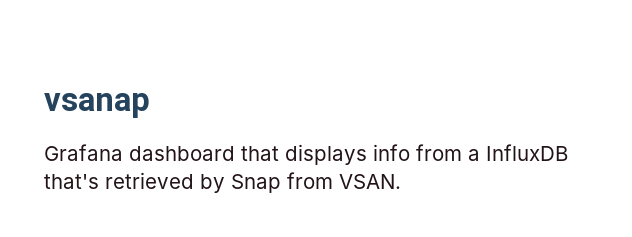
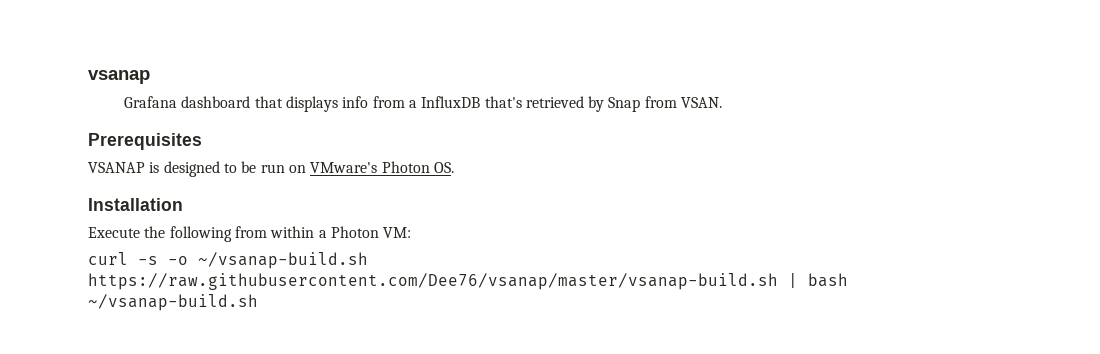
+ Prerequisites
+ VSANAP is designed to be run on VMware's Photon OS.
+ Installation
+ Execute the following from within a Photon VM:
+ curl -s -o ~/vsanap-build.sh https://raw.githubusercontent.com/Dee76/vsanap/master/vsanap-build.sh | bash ~/vsanap-build.sh

